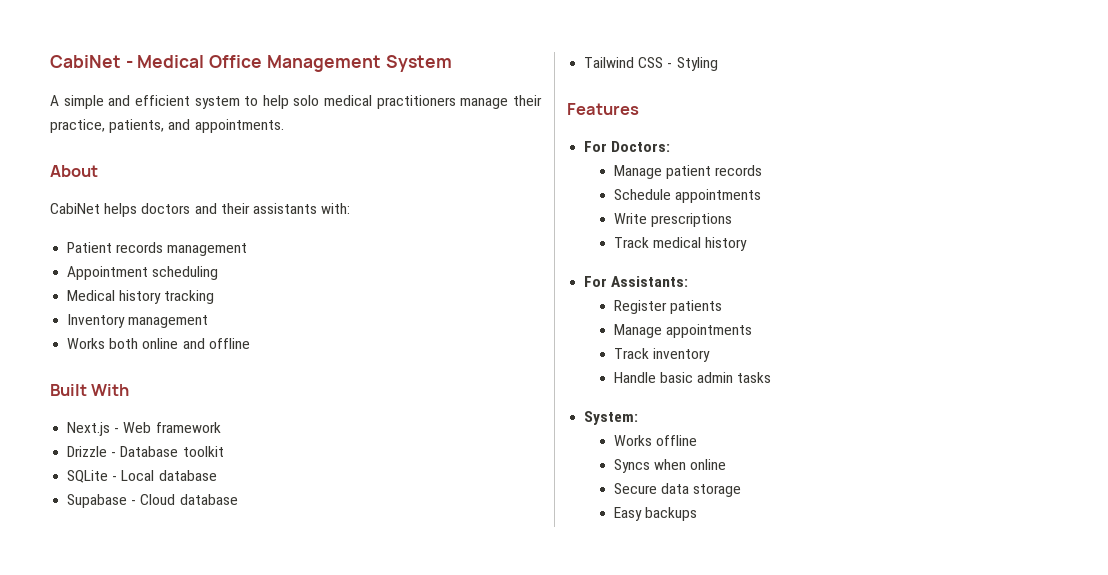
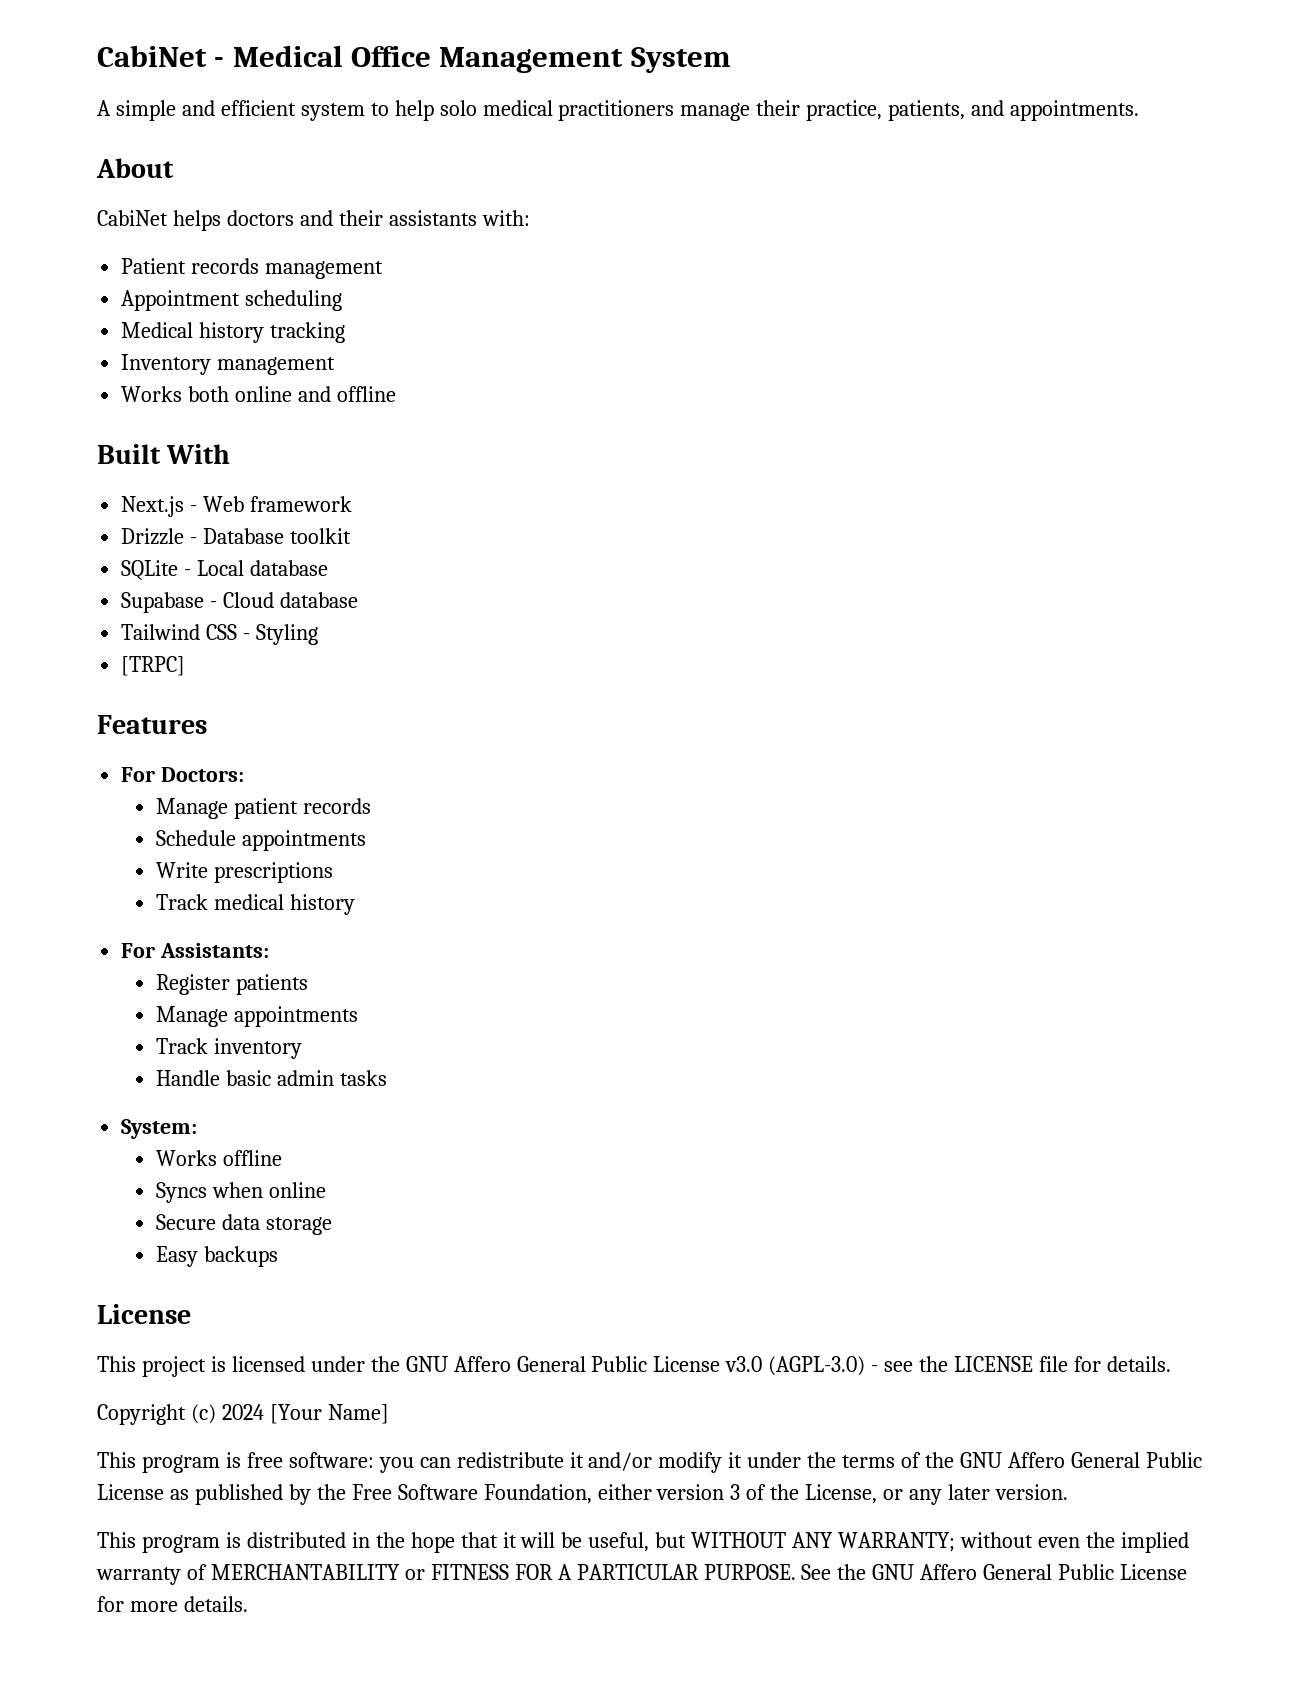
+ [TRPC]
  Easy backups
+ License
+ This project is licensed under the GNU Affero General Public License v3.0 (AGPL-3.0) - see the LICENSE file for details.
+ Copyright (c) 2024 [Your Name]
+ This program is free software: you can redistribute it and/or modify it under the terms of the GNU Affero General Public License as published by the Free Software Foundation, either version 3 of the License, or any later version.
+ This program is distributed in the hope that it will be useful, but WITHOUT ANY WARRANTY; without even the implied warranty of MERCHANTABILITY or FITNESS FOR A PARTICULAR PURPOSE. See the GNU Affero General Public License for more details.

